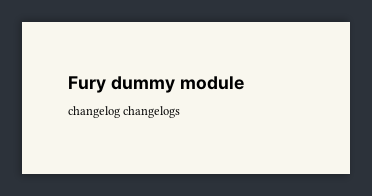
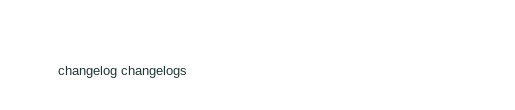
- Fury dummy module

